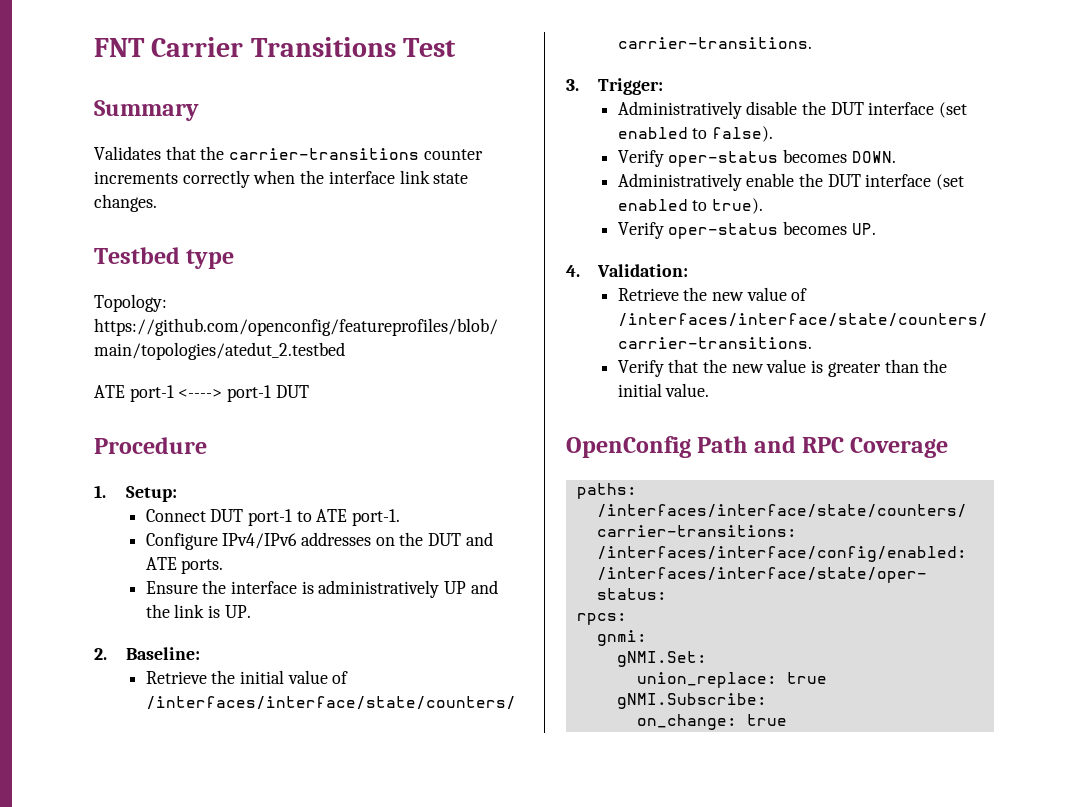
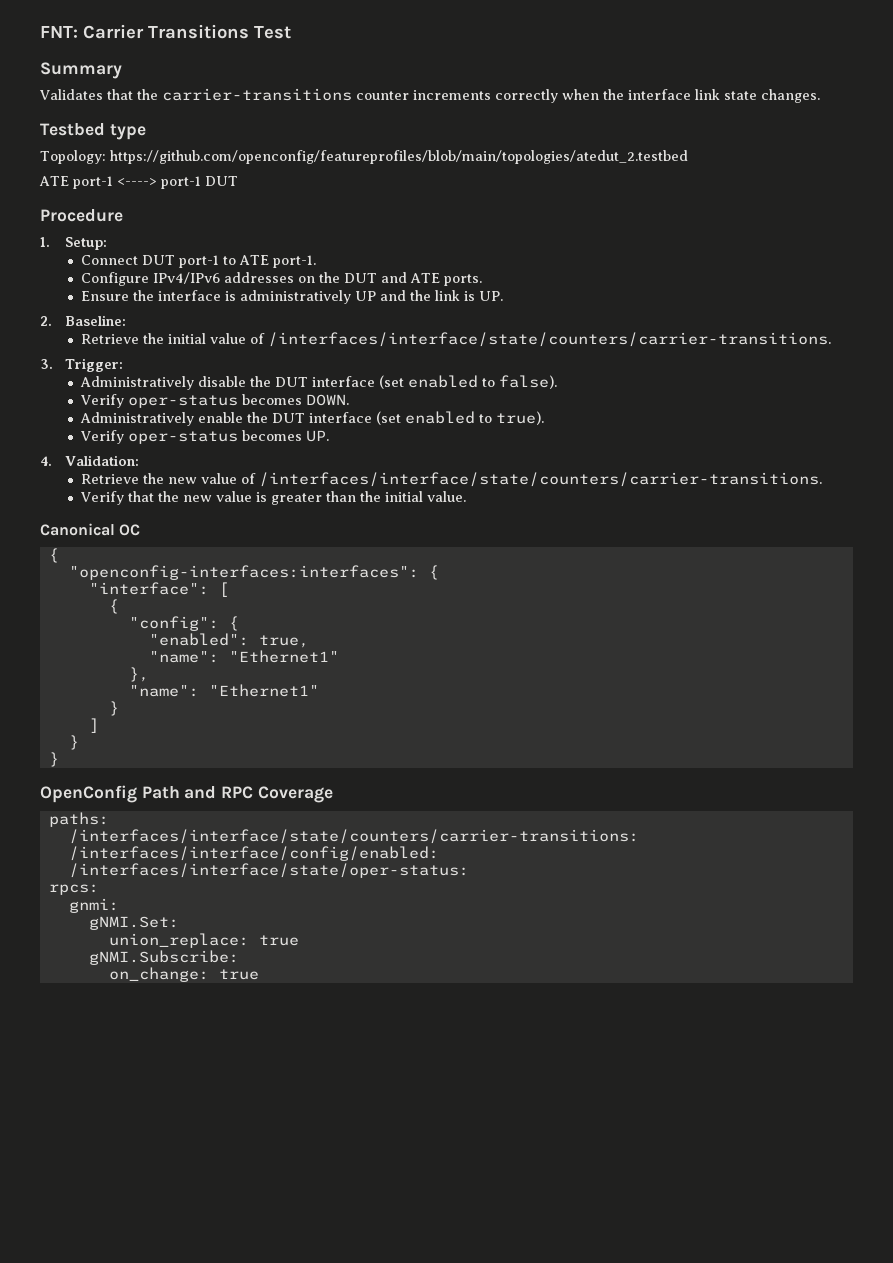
- FNT Carrier Transitions Test
+ FNT: Carrier Transitions Test
+ Canonical OC
+ {
+ "openconfig-interfaces:interfaces": {
+ "interface": [
+ {
+ "config": {
+ "enabled": true,
+ "name": "Ethernet1"
+ },
+ "name": "Ethernet1"
+ }
+ ]
+ }
+ }

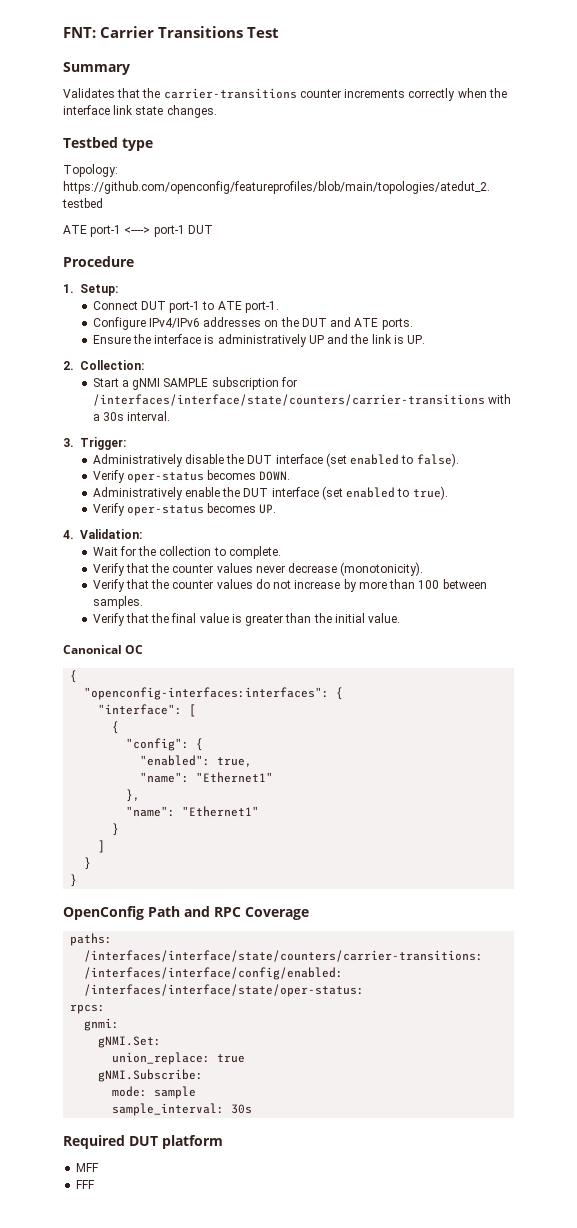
- 2. Baseline:
- Retrieve the initial value of /interfaces/interface/state/counters/carrier-transitions.
+ 2. Collection:
+ Start a gNMI SAMPLE subscription for /interfaces/interface/state/counters/carrier-transitions with a 30s interval.
- Retrieve the new value of /interfaces/interface/state/counters/carrier-transitions.
- Verify that the new value is greater than the initial value.
+ Wait for the collection to complete.
+ Verify that the counter values never decrease (monotonicity).
+ Verify that the counter values do not increase by more than 100 between samples.
+ Verify that the final value is greater than the initial value.
- on_change: true
+ mode: sample
+ sample_interval: 30s
+ Required DUT platform
+ MFF
+ FFF

